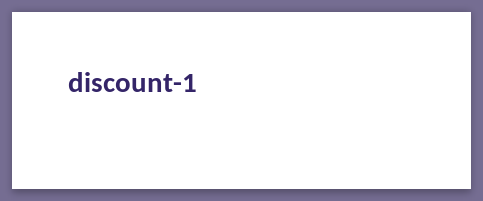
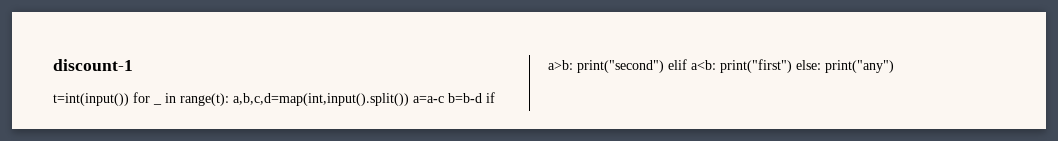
+ t=int(input()) for _ in range(t): a,b,c,d=map(int,input().split()) a=a-c b=b-d if a>b: print("second") elif a<b: print("first") else: print("any")

